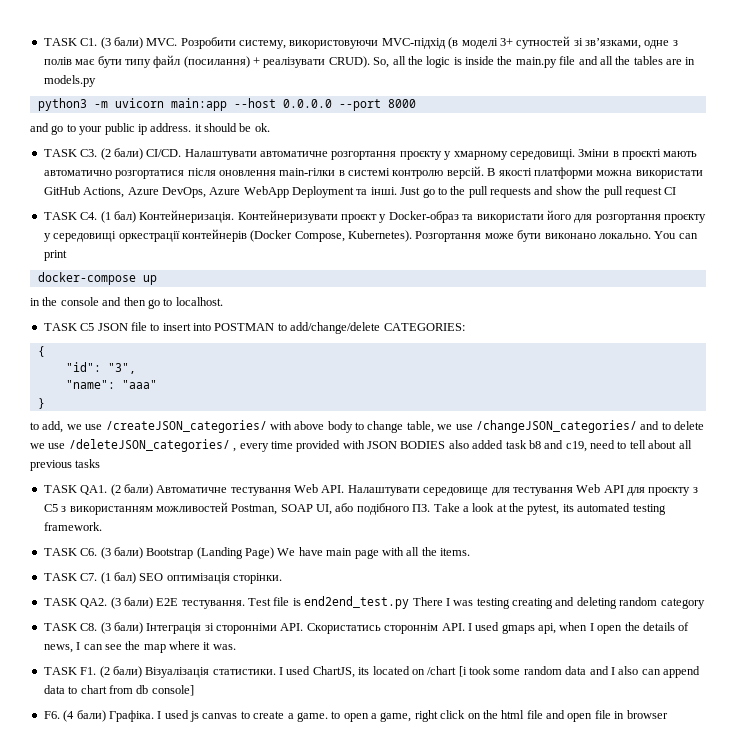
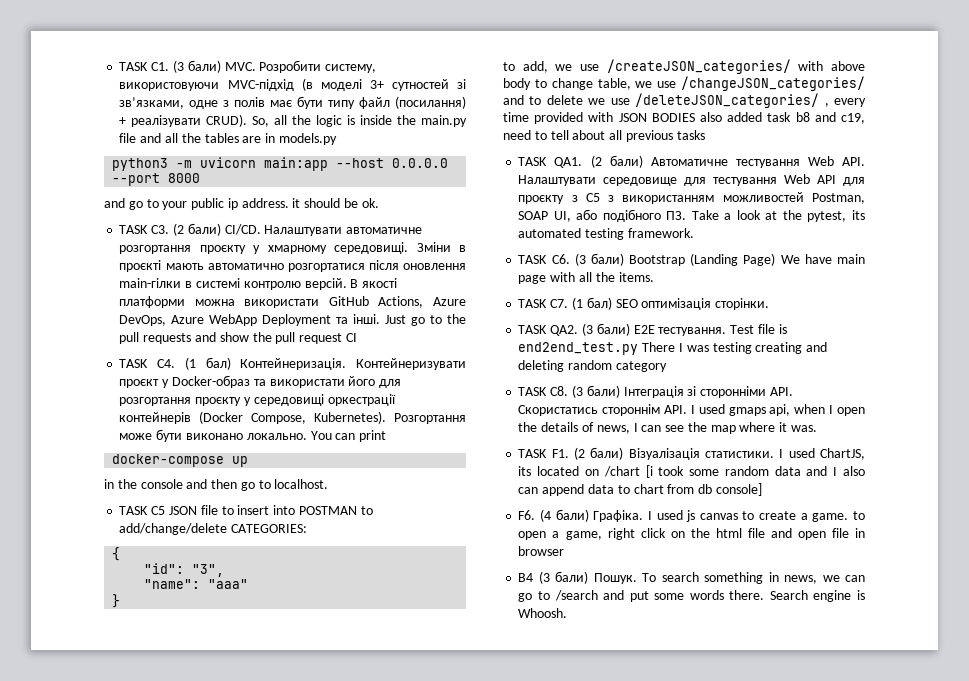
+ B4 (3 бали) Пошук. To search something in news, we can go to /search and put some words there. Search engine is Whoosh.

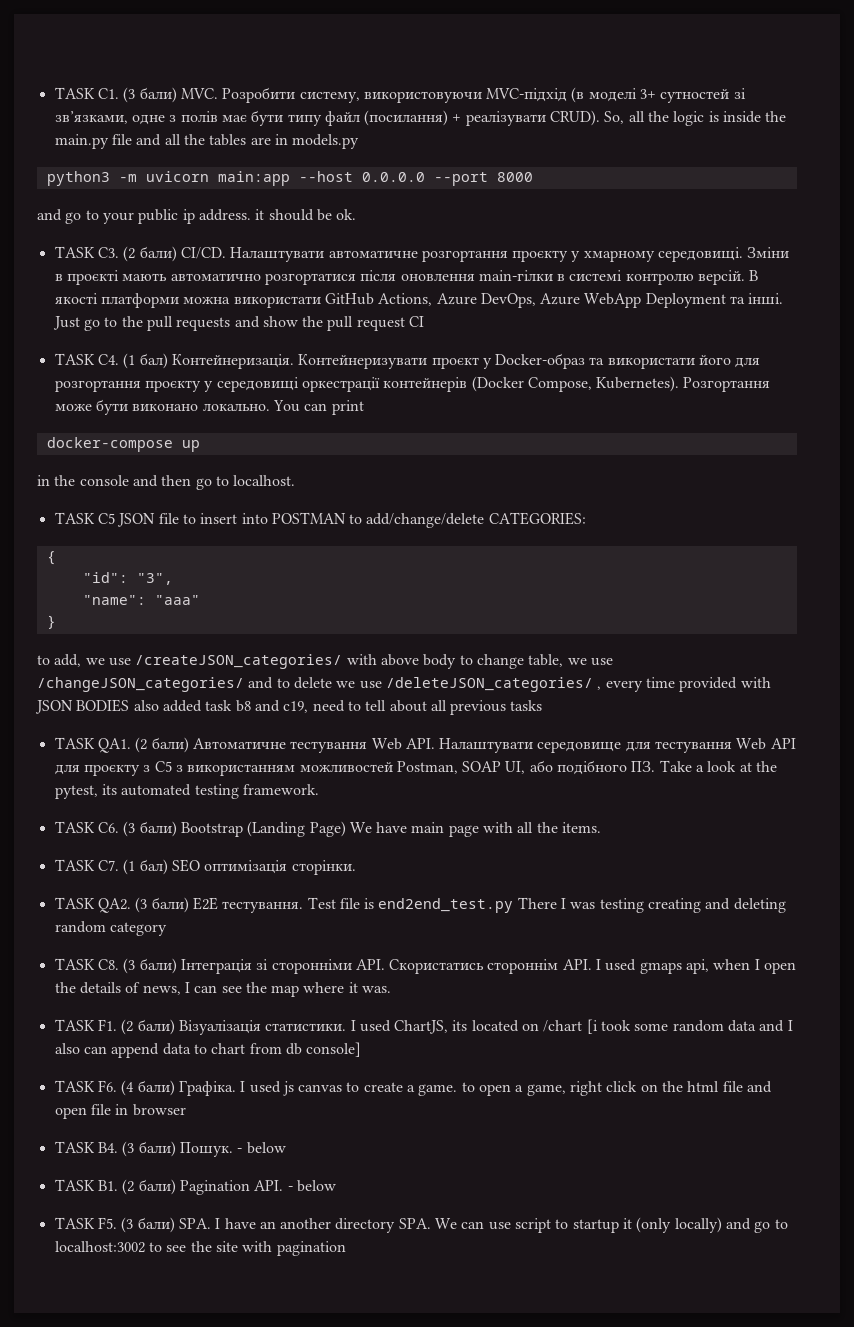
- F6. (4 бали) Графіка.
+ TASK F6. (4 бали) Графіка.
- B4 (3 бали) Пошук. To search something in news, we can go to /search and put some words there. Search engine is Whoosh.
+ TASK B4. (3 бали) Пошук. - below
+ TASK B1. (2 бали) Pagination API. - below
+ TASK F5. (3 бали) SPA. I have an another directory SPA. We can use script to startup it (only locally) and go to localhost:3002 to see the site with pagination

